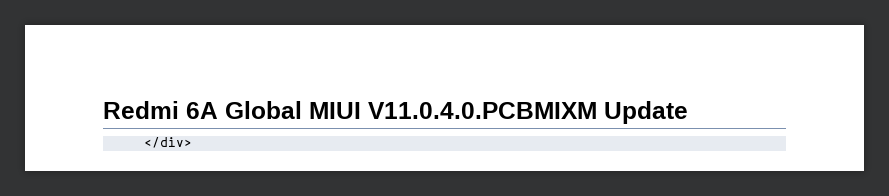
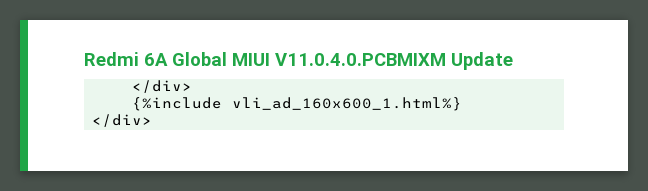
+ {%include vli_ad_160x600_1.html%}
+ </div>

